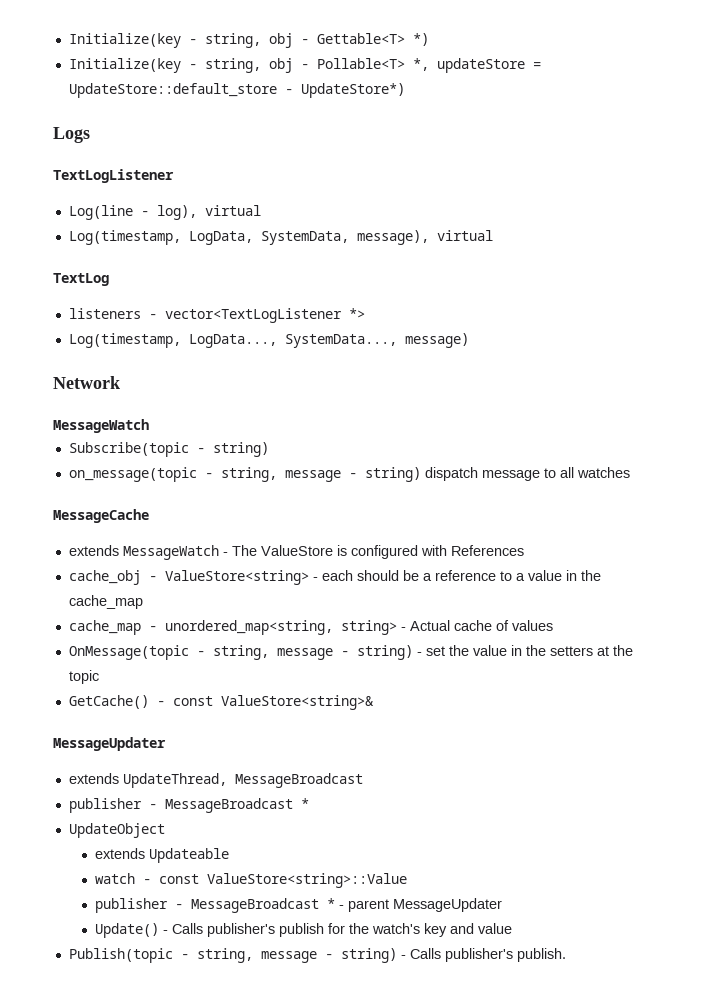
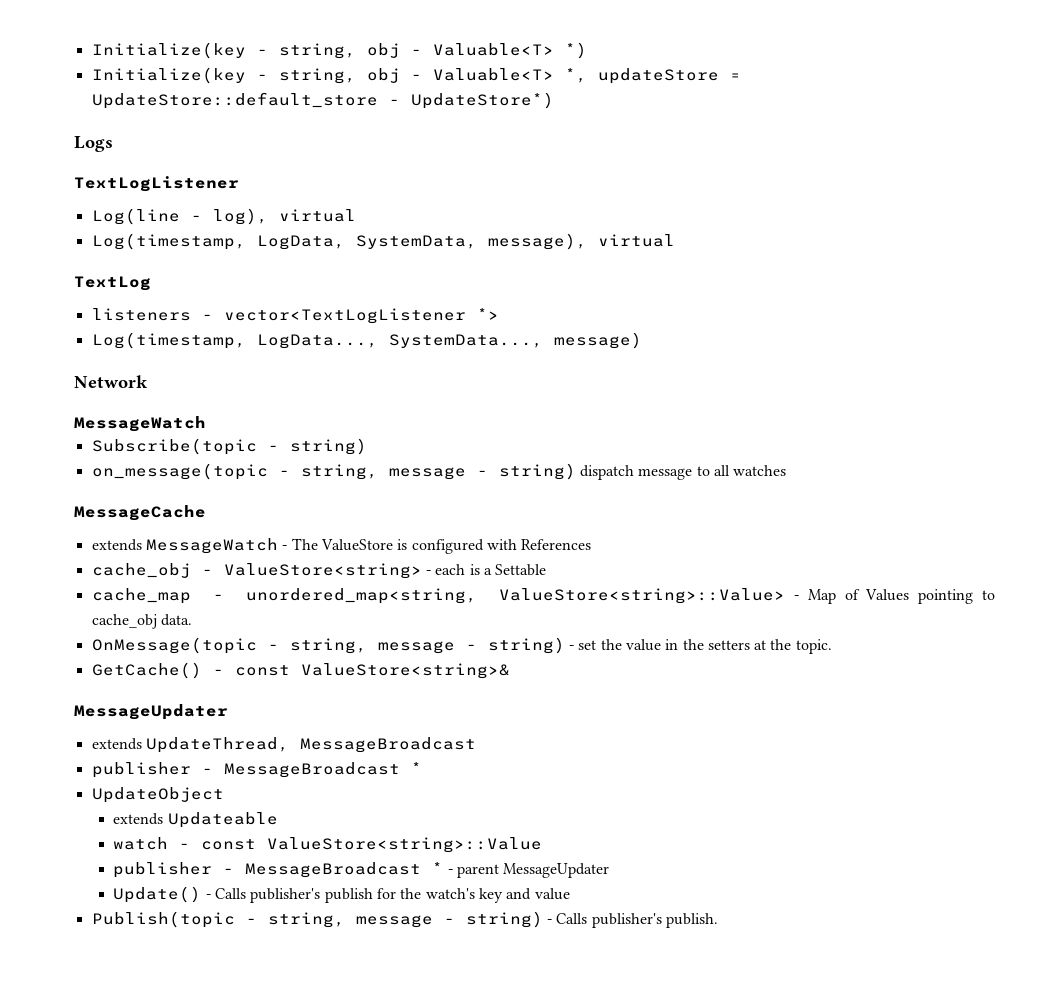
- Initialize(key - string, obj - Gettable<T> *)
+ Initialize(key - string, obj - Valuable<T> *)
- Initialize(key - string, obj - Pollable<T> *, updateStore = UpdateStore::default_store - UpdateStore*)
+ Initialize(key - string, obj - Valuable<T> *, updateStore = UpdateStore::default_store - UpdateStore*)
- cache_obj - ValueStore<string> - each should be a reference to a value in the cache_map
- cache_map - unordered_map<string, string> - Actual cache of values
+ cache_obj - ValueStore<string> - each is a Settable
+ cache_map - unordered_map<string, ValueStore<string>::Value> - Map of Values pointing to cache_obj data.
- OnMessage(topic - string, message - string) - set the value in the setters at the topic
+ OnMessage(topic - string, message - string) - set the value in the setters at the topic.

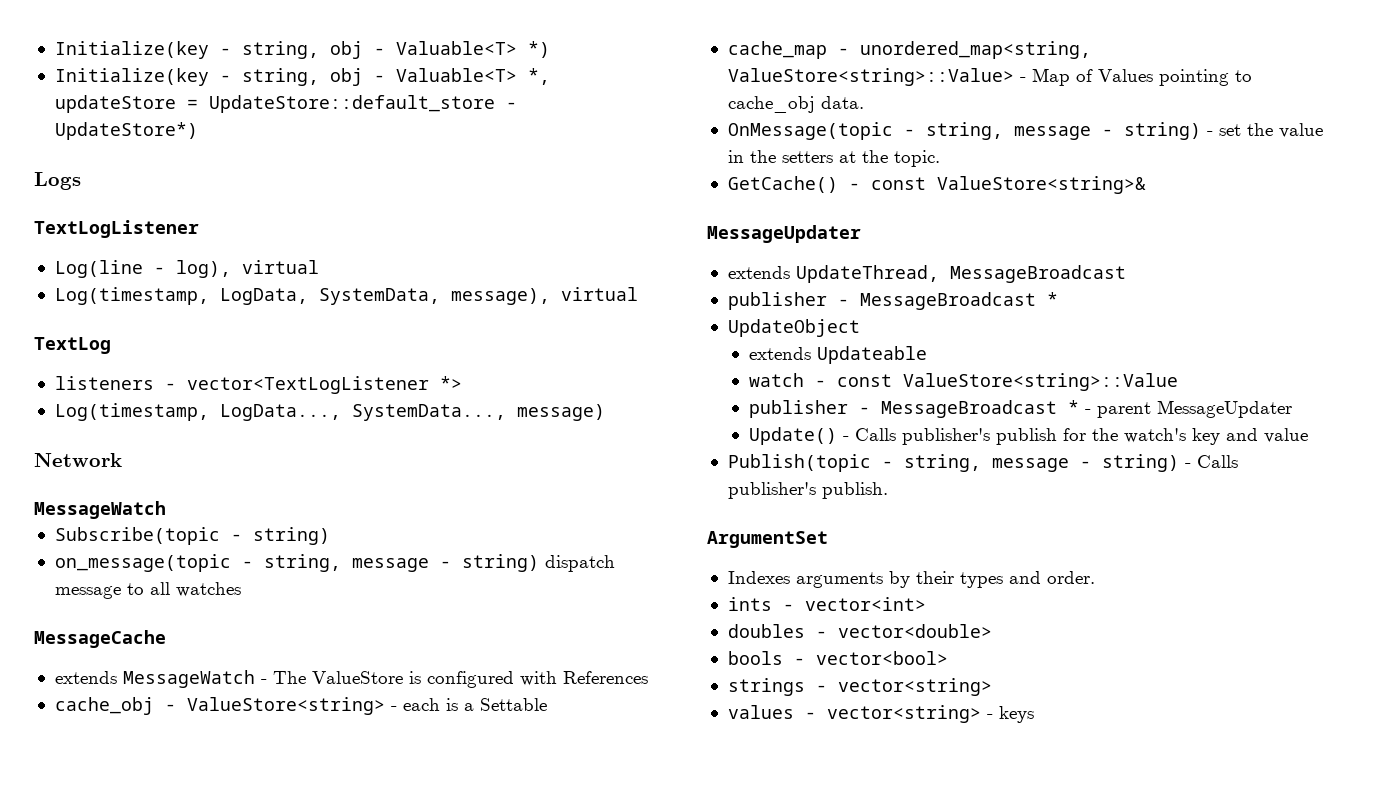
+ ArgumentSet
+ Indexes arguments by their types and order.
+ ints - vector<int>
+ doubles - vector<double>
+ bools - vector<bool>
+ strings - vector<string>
+ values - vector<string> - keys

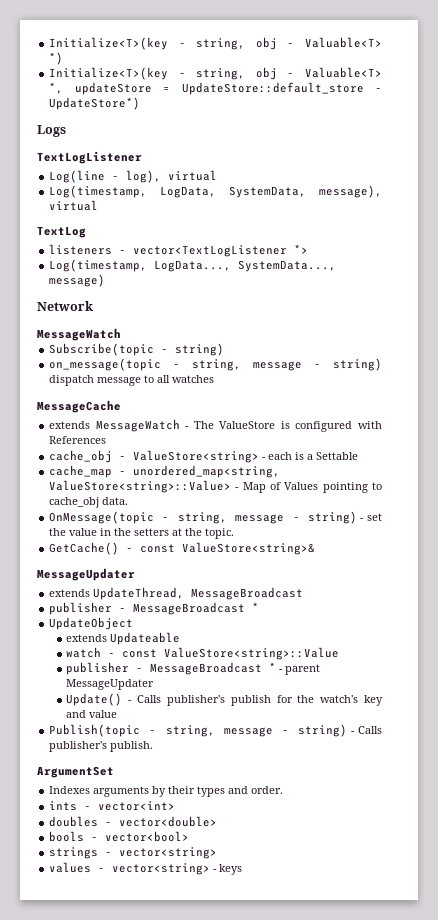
- Initialize(key - string, obj - Valuable<T> *)
+ Initialize<T>(key - string, obj - Valuable<T> *)
- Initialize(key - string, obj - Valuable<T> *, updateStore = UpdateStore::default_store - UpdateStore*)
+ Initialize<T>(key - string, obj - Valuable<T> *, updateStore = UpdateStore::default_store - UpdateStore*)

